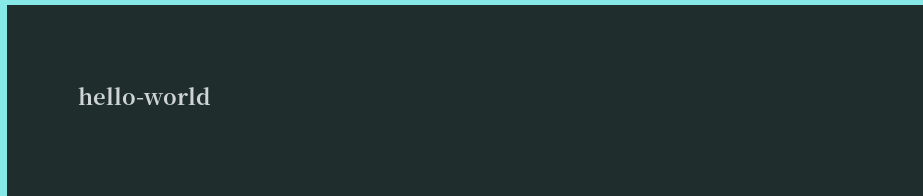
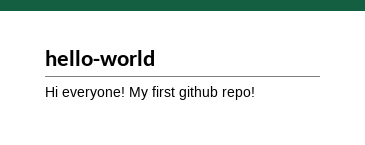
+ Hi everyone! My first github repo!

